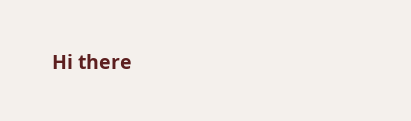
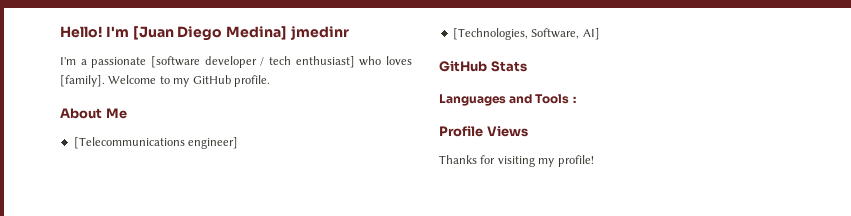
- Hi there
+ Hello! I'm [Juan Diego Medina] jmedinr
+ I'm a passionate [software developer / tech enthusiast] who loves [family]. Welcome to my GitHub profile.
+ About Me
+ [Telecommunications engineer]
+ [Technologies, Software, AI]
+ GitHub Stats
+ Languages and Tools :
+ Profile Views
+ Thanks for visiting my profile!

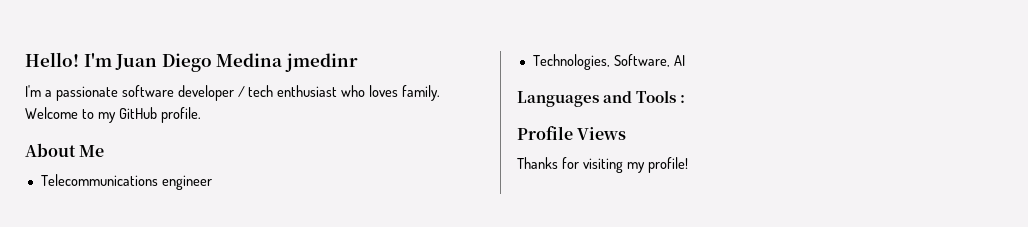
- I'm [Juan Diego Medina] jmedinr
+ I'm Juan Diego Medina jmedinr
- I'm a passionate [software developer / tech enthusiast] who loves [family].
+ I'm a passionate software developer / tech enthusiast who loves family.
- [Telecommunications engineer]
- [Technologies, Software, AI]
- GitHub Stats
+ Telecommunications engineer
+ Technologies, Software, AI

